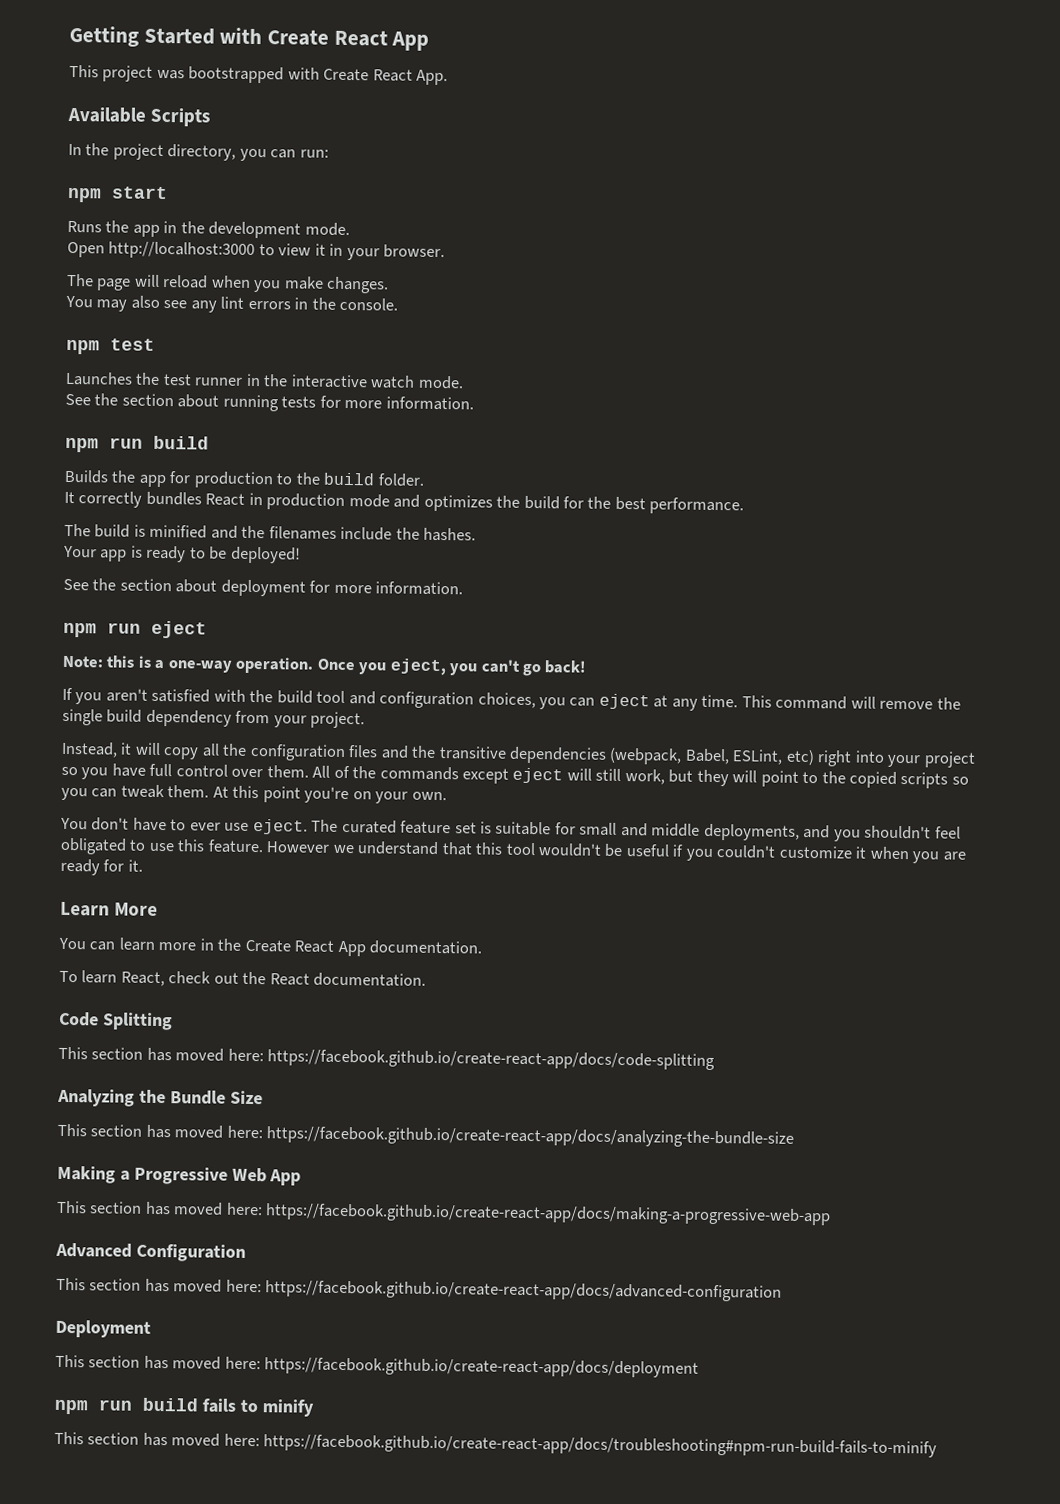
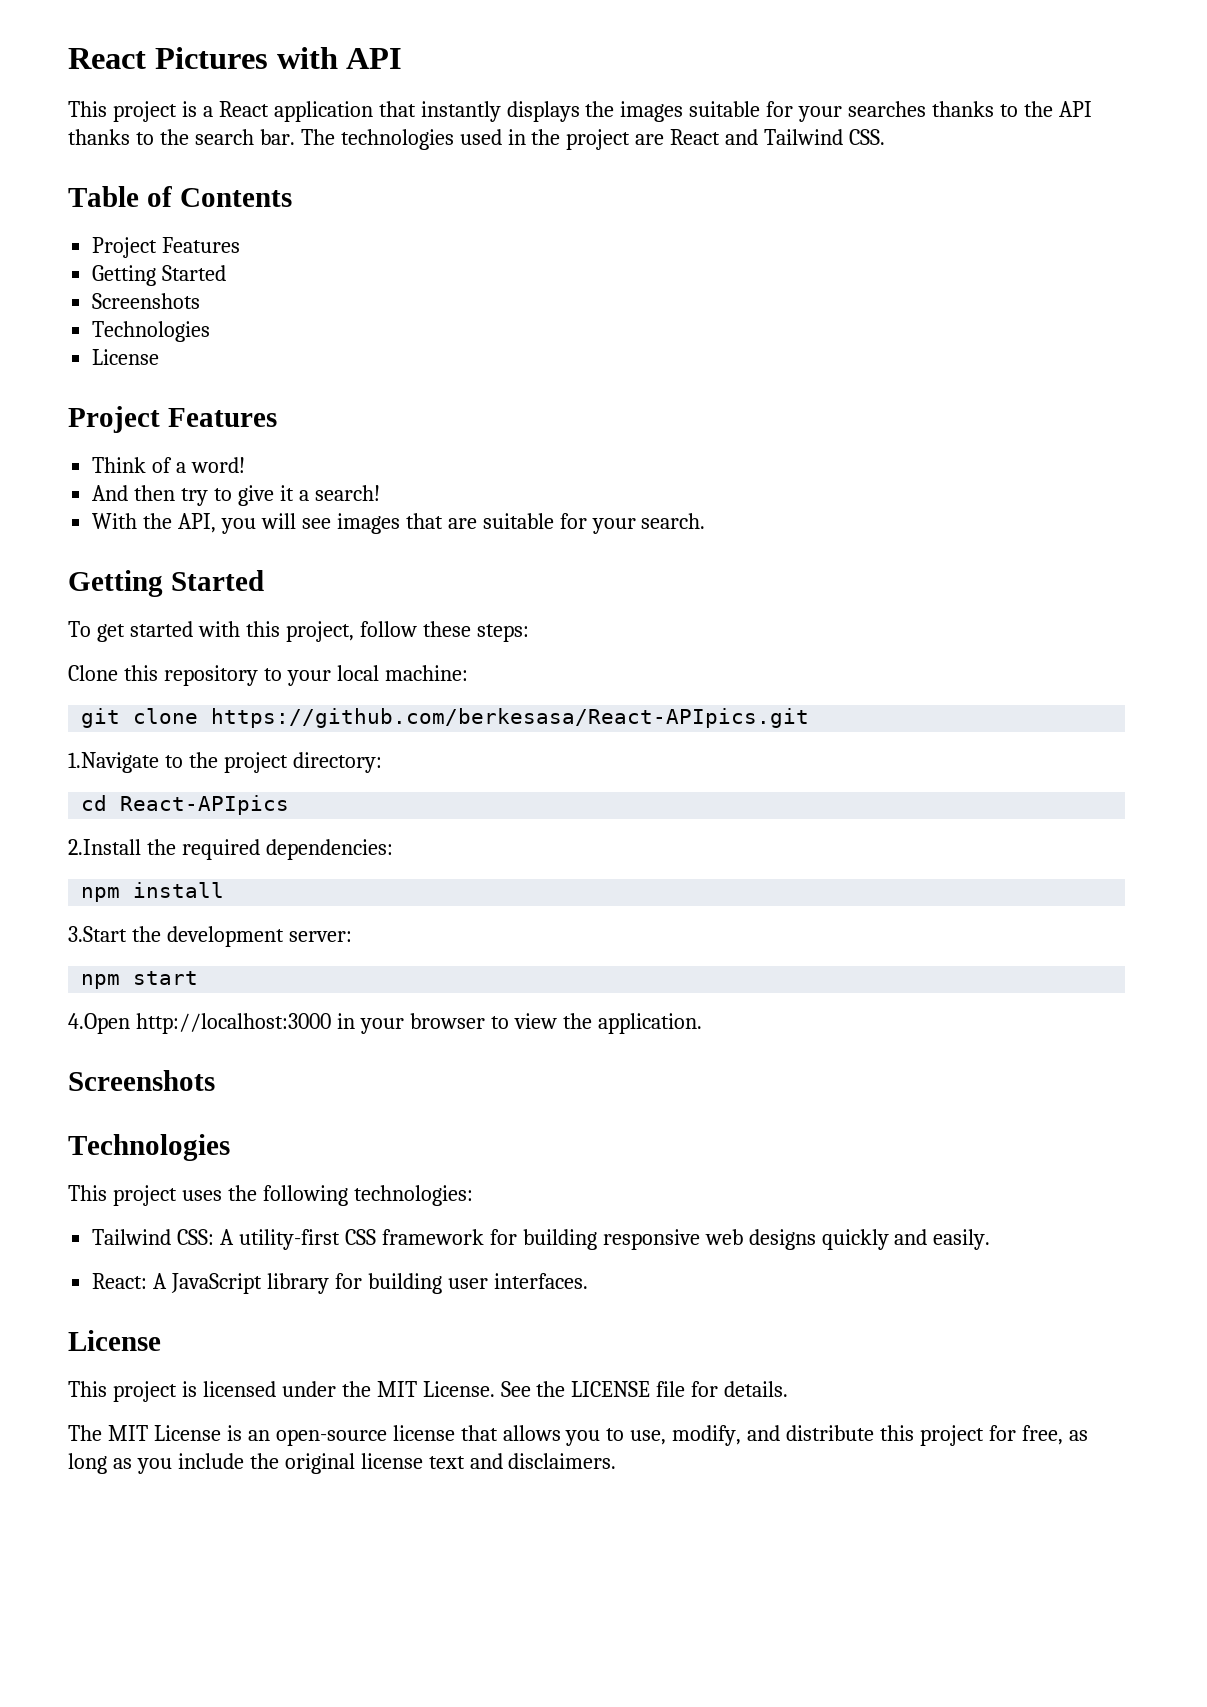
- Getting Started with Create React App
- This project was bootstrapped with Create React App.
- Available Scripts
- In the project directory, you can run:
+ React Pictures with API
+ This project is a React application that instantly displays the images suitable for your searches thanks to the API thanks to the search bar. The technologies used in the project are React and Tailwind CSS.
+ Table of Contents
+ Project Features
+ Getting Started
+ Screenshots
+ Technologies
+ License
+ Project Features
+ Think of a word!
+ And then try to give it a search!
+ With the API, you will see images that are suitable for your search.
+ Getting Started
+ To get started with this project, follow these steps:
+ Clone this repository to your local machine:
+ git clone https://github.com/berkesasa/React-APIpics.git
+ 1.Navigate to the project directory:
+ cd React-APIpics
+ 2.Install the required dependencies:
+ npm install
+ 3.Start the development server:
  npm start
- Runs the app in the development mode.
- Open http://localhost:3000 to view it in your browser.
- The page will reload when you make changes.
- You may also see any lint errors in the console.
- npm test
- Launches the test runner in the interactive watch mode.
- See the section about running tests for more information.
- npm run build
- Builds the app for production to the build folder.
- It correctly bundles React in production mode and optimizes the build for the best performance.
- The build is minified and the filenames include the hashes.
- Your app is ready to be deployed!
- See the section about deployment for more information.
- npm run eject
- Note: this is a one-way operation. Once you eject, you can't go back!
- If you aren't satisfied with the build tool and configuration choices, you can eject at any time. This command will remove the single build dependency from your project.
- Instead, it will copy all the configuration files and the transitive dependencies (webpack, Babel, ESLint, etc) right into your project so you have full control over them. All of the commands except eject will still work, but they will point to the copied scripts so you can tweak them. At this point you're on your own.
- You don't have to ever use eject. The curated feature set is suitable for small and middle deployments, and you shouldn't feel obligated to use this feature. However we understand that this tool wouldn't be useful if you couldn't customize it when you are ready for it.
- Learn More
- You can learn more in the Create React App documentation.
- To learn React, check out the React documentation.
- Code Splitting
- This section has moved here: https://facebook.github.io/create-react-app/docs/code-splitting
- Analyzing the Bundle Size
- This section has moved here: https://facebook.github.io/create-react-app/docs/analyzing-the-bundle-size
- Making a Progressive Web App
- This section has moved here: https://facebook.github.io/create-react-app/docs/making-a-progressive-web-app
- Advanced Configuration
- This section has moved here: https://facebook.github.io/create-react-app/docs/advanced-configuration
- Deployment
- This section has moved here: https://facebook.github.io/create-react-app/docs/deployment
- npm run build fails to minify
- This section has moved here: https://facebook.github.io/create-react-app/docs/troubleshooting#npm-run-build-fails-to-minify
+ 4.Open http://localhost:3000 in your browser to view the application.
+ Screenshots
+ Technologies
+ This project uses the following technologies:
+ Tailwind CSS: A utility-first CSS framework for building responsive web designs quickly and easily.
+ React: A JavaScript library for building user interfaces.
+ License
+ This project is licensed under the MIT License. See the LICENSE file for details.
+ The MIT License is an open-source license that allows you to use, modify, and distribute this project for free, as long as you include the original license text and disclaimers.

